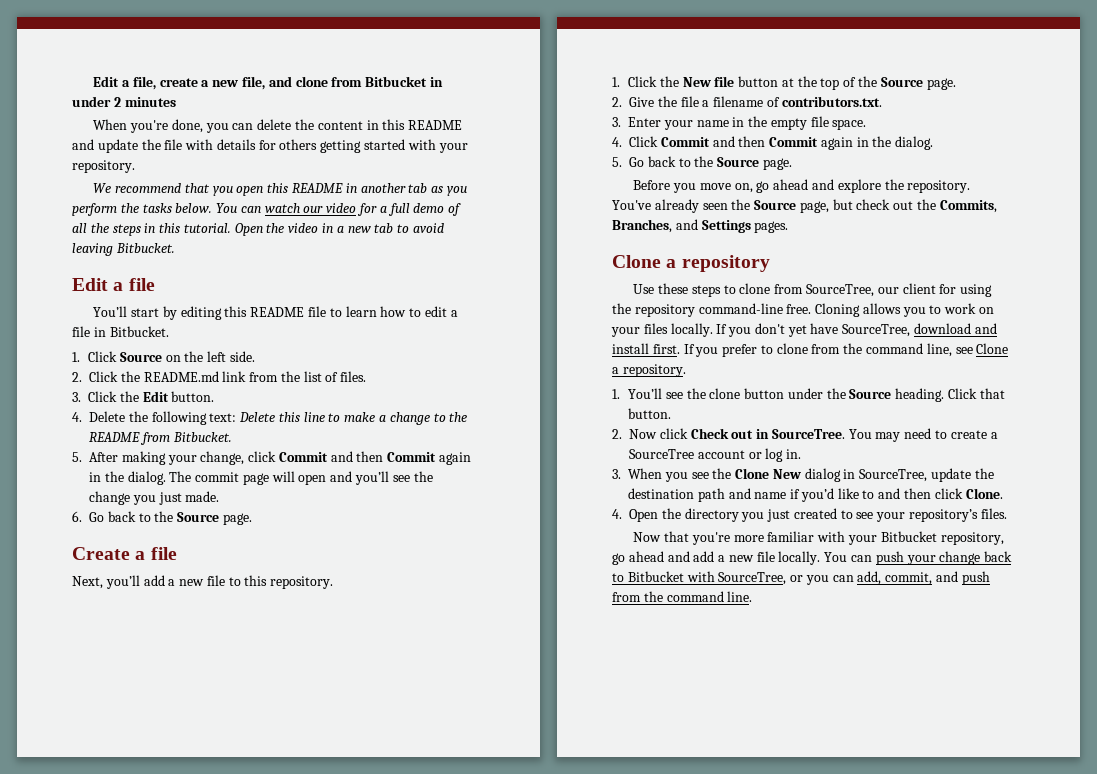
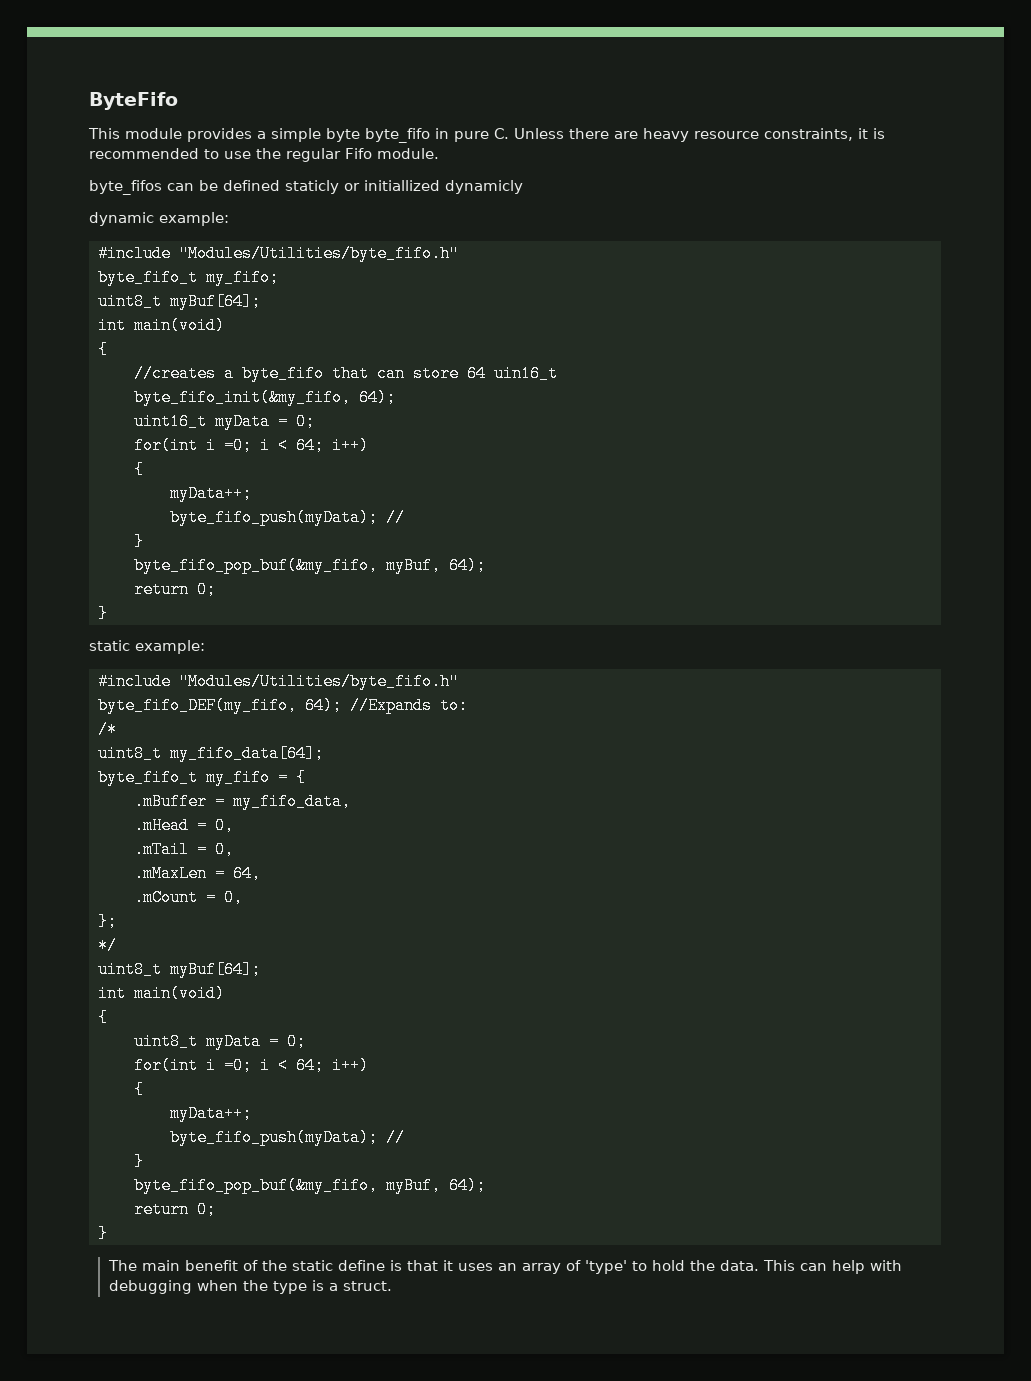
- Edit a file, create a new file, and clone from Bitbucket in under 2 minutes
- When you're done, you can delete the content in this README and update the file with details for others getting started with your repository.
- We recommend that you open this README in another tab as you perform the tasks below. You can watch our video for a full demo of all the steps in this tutorial. Open the video in a new tab to avoid leaving Bitbucket.
- Edit a file
- You’ll start by editing this README file to learn how to edit a file in Bitbucket.
- 1. Click Source on the left side.
- 2. Click the README.md link from the list of files.
- 3. Click the Edit button.
- 4. Delete the following text: Delete this line to make a change to the README from Bitbucket.
- 5. After making your change, click Commit and then Commit again in the dialog. The commit page will open and you’ll see the change you just made.
- 6. Go back to the Source page.
- Create a file
- Next, you’ll add a new file to this repository.
- 1. Click the New file button at the top of the Source page.
- 2. Give the file a filename of contributors.txt.
- 3. Enter your name in the empty file space.
- 4. Click Commit and then Commit again in the dialog.
- 5. Go back to the Source page.
- Before you move on, go ahead and explore the repository. You've already seen the Source page, but check out the Commits, Branches, and Settings pages.
- Clone a repository
- Use these steps to clone from SourceTree, our client for using the repository command-line free. Cloning allows you to work on your files locally. If you don't yet have SourceTree, download and install first. If you prefer to clone from the command line, see Clone a repository.
- 1. You’ll see the clone button under the Source heading. Click that button.
- 2. Now click Check out in SourceTree. You may need to create a SourceTree account or log in.
- 3. When you see the Clone New dialog in SourceTree, update the destination path and name if you’d like to and then click Clone.
- 4. Open the directory you just created to see your repository’s files.
- Now that you're more familiar with your Bitbucket repository, go ahead and add a new file locally. You can push your change back to Bitbucket with SourceTree, or you can add, commit, and push from the command line.
+ ByteFifo
+ This module provides a simple byte byte_fifo in pure C. Unless there are heavy resource constraints, it is recommended to use the regular Fifo module.
+ byte_fifos can be defined staticly or initiallized dynamicly
+ dynamic example:
+ #include "Modules/Utilities/byte_fifo.h"
+ byte_fifo_t my_fifo;
+ uint8_t myBuf[64];
+ int main(void)
+ {
+ //creates a byte_fifo that can store 64 uin16_t
+ byte_fifo_init(&my_fifo, 64);
+ uint16_t myData = 0;
+ for(int i =0; i < 64; i++)
+ {
+ myData++;
+ byte_fifo_push(myData); //
+ }
+ byte_fifo_pop_buf(&my_fifo, myBuf, 64);
+ return 0;
+ }
+ static example:
+ #include "Modules/Utilities/byte_fifo.h"
+ byte_fifo_DEF(my_fifo, 64); //Expands to:
+ /*
+ uint8_t my_fifo_data[64];
+ byte_fifo_t my_fifo = {
+ .mBuffer = my_fifo_data,
+ .mHead = 0,
+ .mTail = 0,
+ .mMaxLen = 64,
+ .mCount = 0,
+ };
+ */
+ uint8_t myBuf[64];
+ int main(void)
+ {
+ uint8_t myData = 0;
+ for(int i =0; i < 64; i++)
+ {
+ myData++;
+ byte_fifo_push(myData); //
+ }
+ byte_fifo_pop_buf(&my_fifo, myBuf, 64);
+ return 0;
+ }
+ The main benefit of the static define is that it uses an array of 'type' to hold the data. This can help with debugging when the type is a struct.

